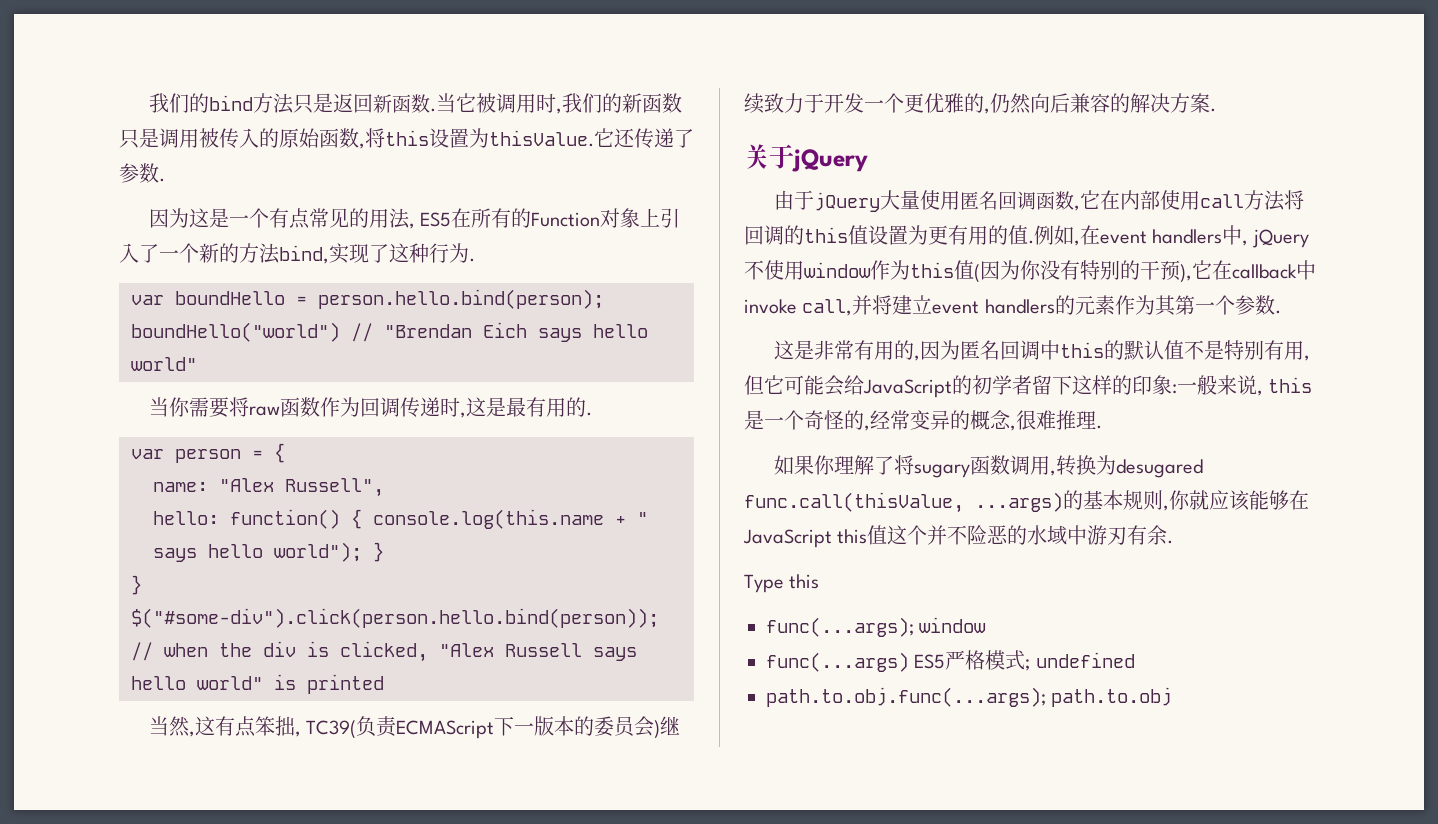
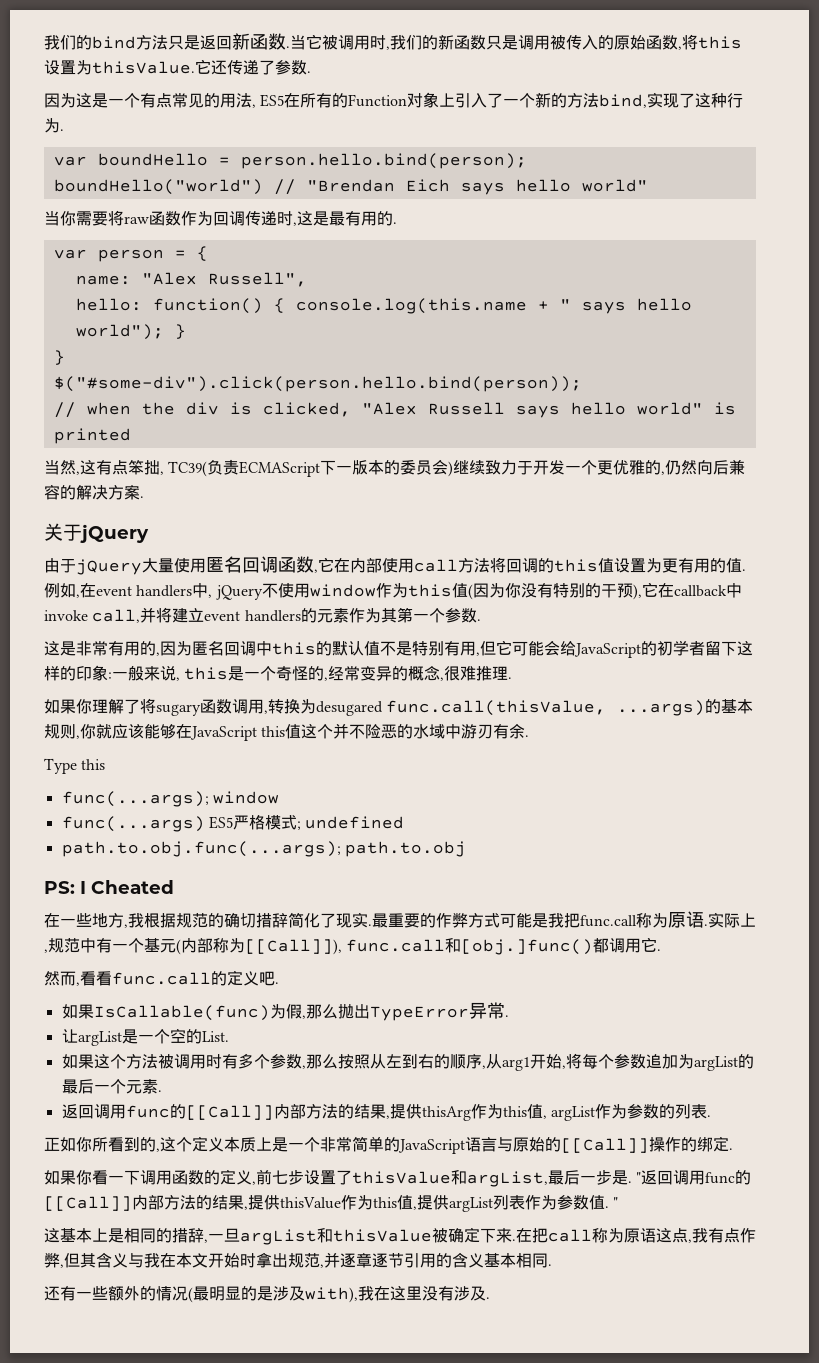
+ PS: I Cheated
+ 在一些地方,我根据规范的确切措辞简化了现实.最重要的作弊方式可能是我把func.call称为原语.实际上,规范中有一个基元(内部称为[[Call]]), func.call和[obj.]func()都调用它.
+ 然而,看看func.call的定义吧.
+ 如果IsCallable(func)为假,那么抛出TypeError异常.
+ 让argList是一个空的List.
+ 如果这个方法被调用时有多个参数,那么按照从左到右的顺序,从arg1开始,将每个参数追加为argList的最后一个元素.
+ 返回调用func的[[Call]]内部方法的结果,提供thisArg作为this值, argList作为参数的列表.
+ 正如你所看到的,这个定义本质上是一个非常简单的JavaScript语言与原始的[[Call]]操作的绑定.
+ 如果你看一下调用函数的定义,前七步设置了thisValue和argList,最后一步是. "返回调用func的[[Call]]内部方法的结果,提供thisValue作为this值,提供argList列表作为参数值. "
+ 这基本上是相同的措辞,一旦argList和thisValue被确定下来.在把call称为原语这点,我有点作弊,但其含义与我在本文开始时拿出规范,并逐章逐节引用的含义基本相同.
+ 还有一些额外的情况(最明显的是涉及with),我在这里没有涉及.

